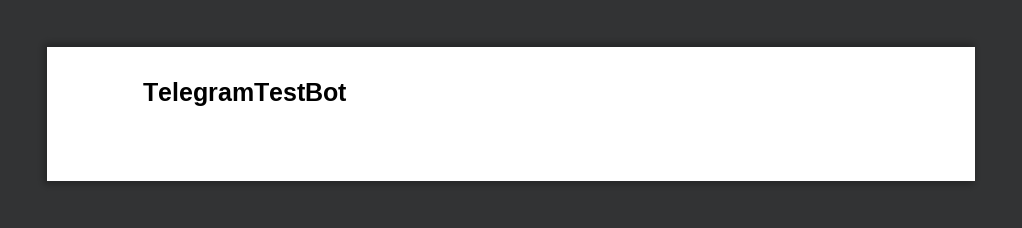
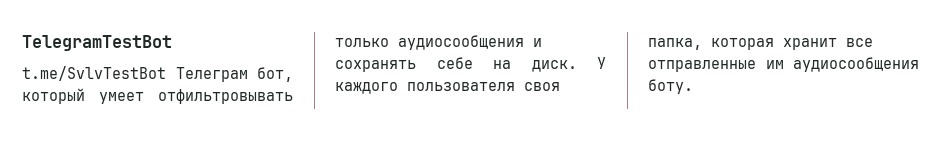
+ t.me/SvlvTestBot Телеграм бот, который умеет отфильтровывать только аудиосообщения и сохранять себе на диск. У каждого пользователя своя папка, которая хранит все отправленные им аудиосообщения боту.

